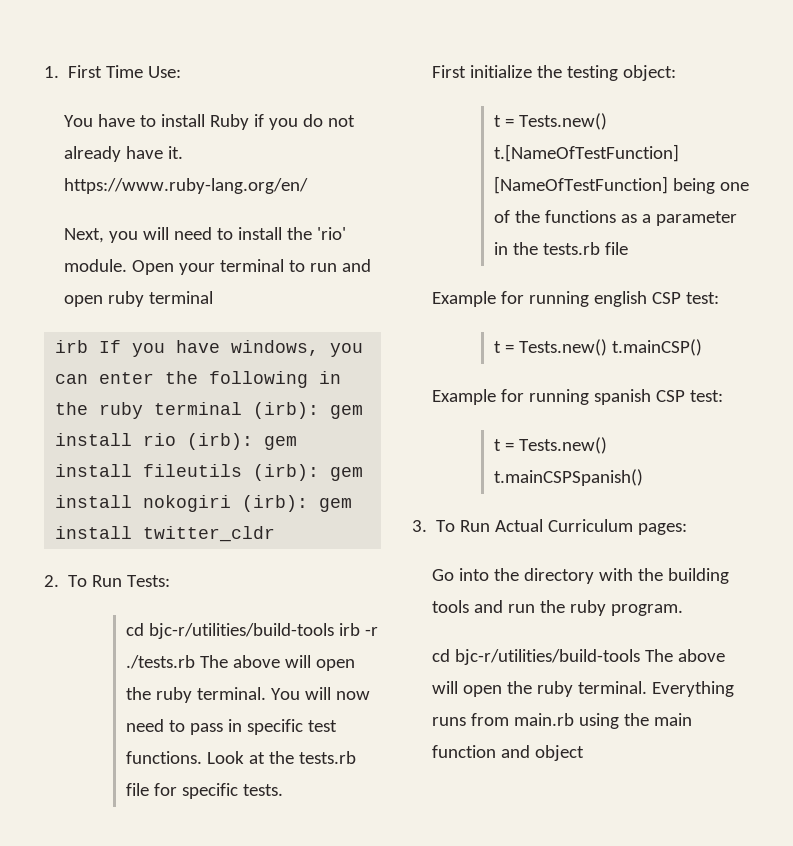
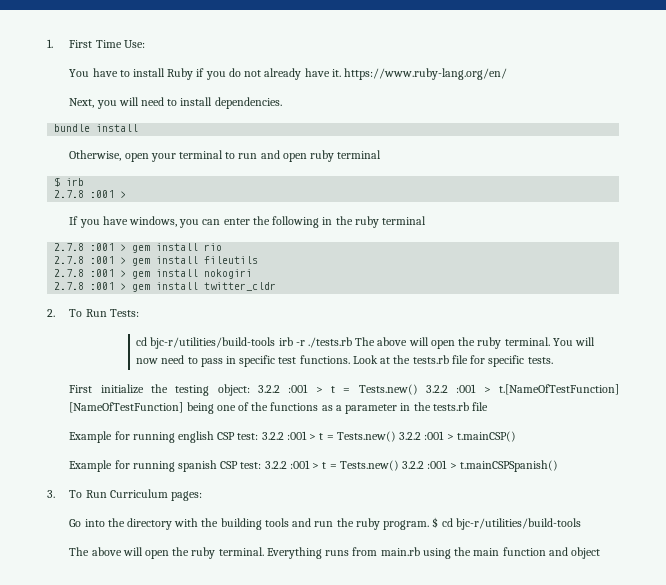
- Next, you will need to install the 'rio' module. Open your terminal to run and open ruby terminal
+ Next, you will need to install dependencies.
+ bundle install
+ Otherwise, open your terminal to run and open ruby terminal
- irb If you have windows, you can enter the following in the ruby terminal (irb): gem install rio (irb): gem install fileutils (irb): gem install nokogiri (irb): gem install twitter_cldr
+ $ irb
+ 2.7.8 :001 >
+ If you have windows, you can enter the following in the ruby terminal
+ 2.7.8 :001 > gem install rio
+ 2.7.8 :001 > gem install fileutils
+ 2.7.8 :001 > gem install nokogiri
+ 2.7.8 :001 > gem install twitter_cldr
- First initialize the testing object:
- t = Tests.new() t.[NameOfTestFunction] [NameOfTestFunction] being one of the functions as a parameter in the tests.rb file
+ First initialize the testing object: 3.2.2 :001 > t = Tests.new() 3.2.2 :001 > t.[NameOfTestFunction] [NameOfTestFunction] being one of the functions as a parameter in the tests.rb file
- Example for running english CSP test:
- t = Tests.new() t.mainCSP()
+ Example for running english CSP test: 3.2.2 :001 > t = Tests.new() 3.2.2 :001 > t.mainCSP()
- Example for running spanish CSP test:
- t = Tests.new() t.mainCSPSpanish()
+ Example for running spanish CSP test: 3.2.2 :001 > t = Tests.new() 3.2.2 :001 > t.mainCSPSpanish()
- 3. To Run Actual Curriculum pages:
+ 3. To Run Curriculum pages:
- Go into the directory with the building tools and run the ruby program.
- cd bjc-r/utilities/build-tools The above will open the ruby terminal.
+ Go into the directory with the building tools and run the ruby program. $ cd bjc-r/utilities/build-tools
+ The above will open the ruby terminal.

